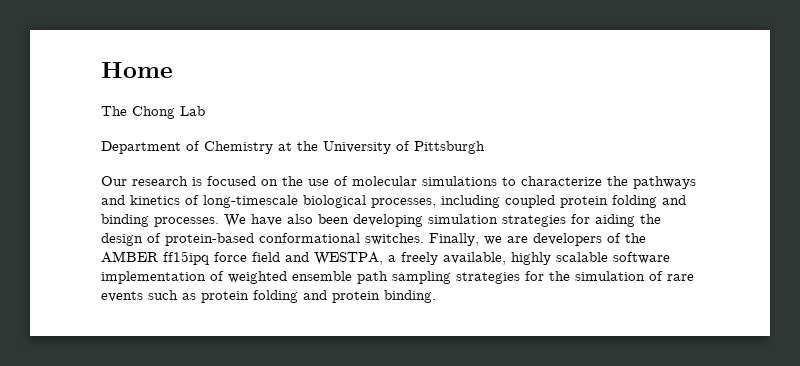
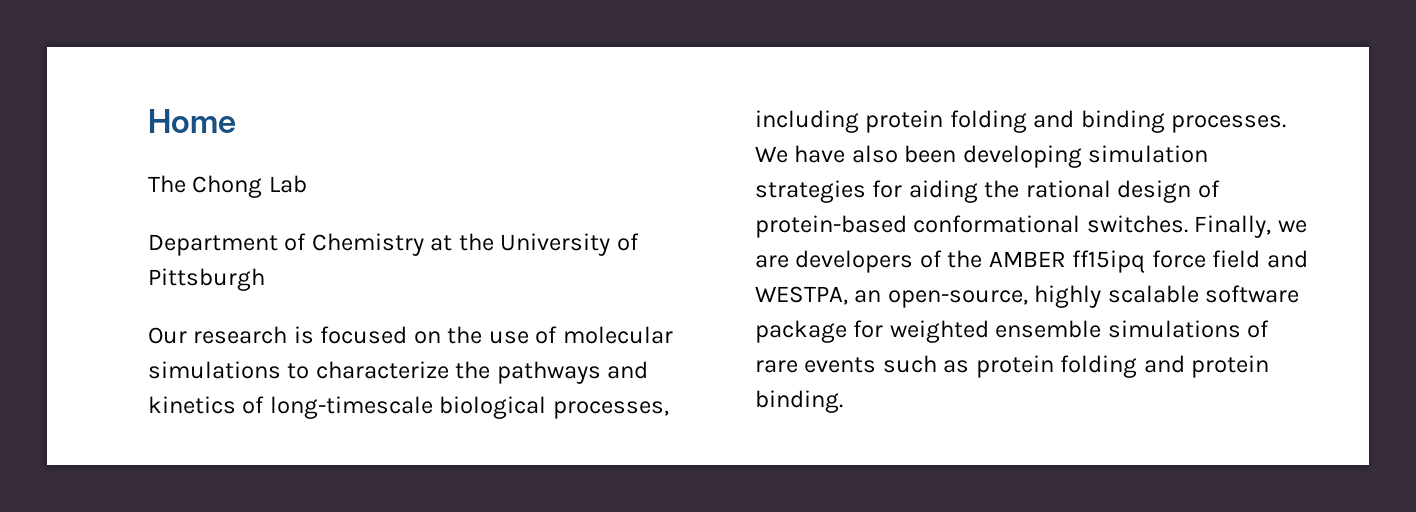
- Our research is focused on the use of molecular simulations to characterize the pathways and kinetics of long-timescale biological processes, including coupled protein folding and binding processes.
+ Our research is focused on the use of molecular simulations to characterize the pathways and kinetics of long-timescale biological processes, including protein folding and binding processes.
- We have also been developing simulation strategies for aiding the design of protein-based conformational switches.
+ We have also been developing simulation strategies for aiding the rational design of protein-based conformational switches.
- Finally, we are developers of the AMBER ff15ipq force field and WESTPA, a freely available, highly scalable software implementation of weighted ensemble path sampling strategies for the simulation of rare events such as protein folding and protein binding.
+ Finally, we are developers of the AMBER ff15ipq force field and WESTPA, an open-source, highly scalable software package for weighted ensemble simulations of rare events such as protein folding and protein binding.

